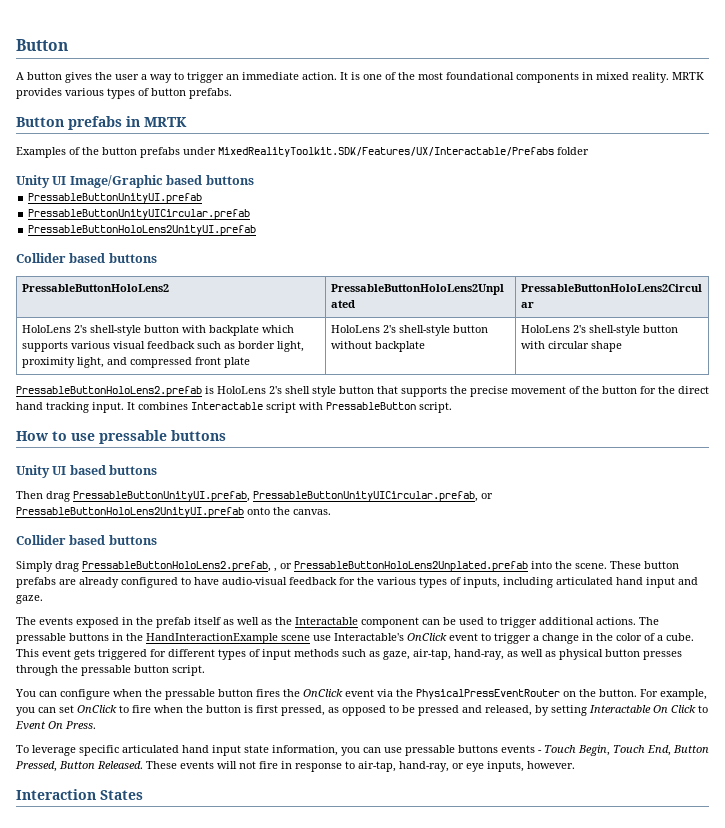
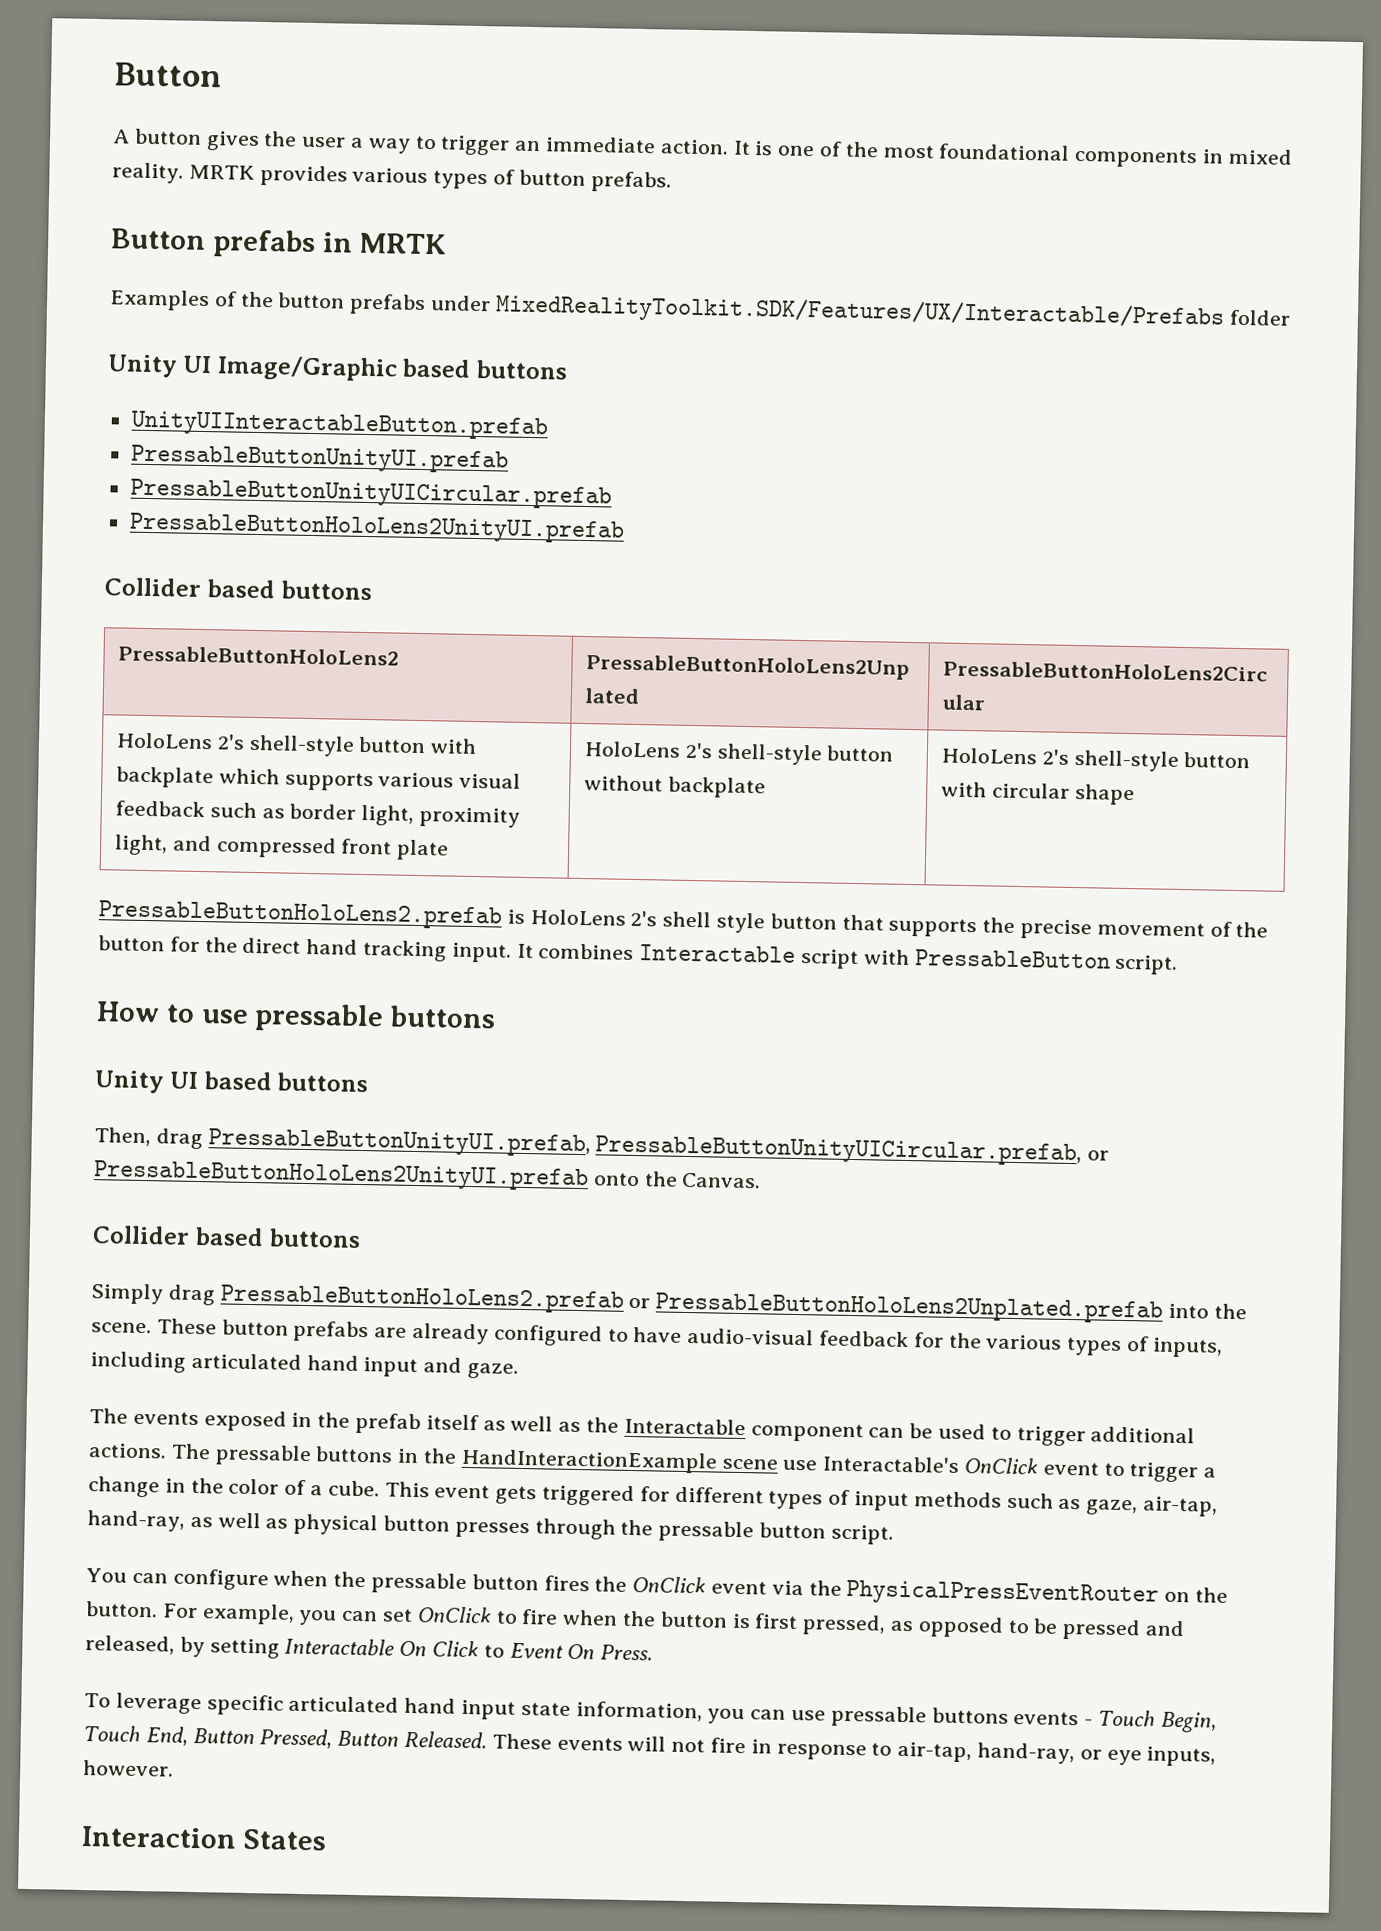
+ UnityUIInteractableButton.prefab
- Then drag PressableButtonUnityUI.prefab, PressableButtonUnityUICircular.prefab, or PressableButtonHoloLens2UnityUI.prefab onto the canvas.
+ Then, drag PressableButtonUnityUI.prefab, PressableButtonUnityUICircular.prefab, or PressableButtonHoloLens2UnityUI.prefab onto the Canvas.
- Simply drag PressableButtonHoloLens2.prefab, , or PressableButtonHoloLens2Unplated.prefab into the scene.
+ Simply drag PressableButtonHoloLens2.prefab or PressableButtonHoloLens2Unplated.prefab into the scene.

